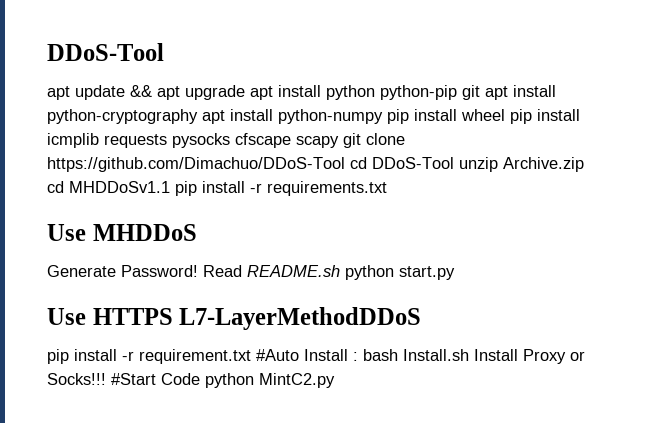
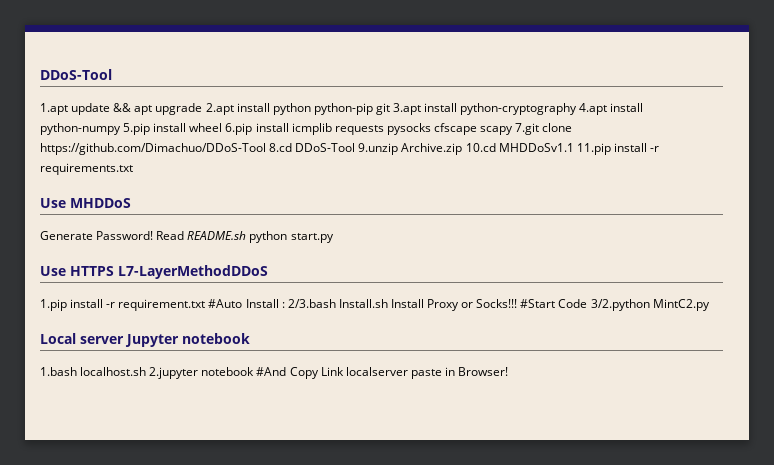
- apt update && apt upgrade apt install python python-pip git apt install python-cryptography apt install python-numpy pip install wheel pip install icmplib requests pysocks cfscape scapy git clone https://github.com/Dimachuo/DDoS-Tool cd DDoS-Tool unzip Archive.zip cd MHDDoSv1.1 pip install -r requirements.txt
+ 1.apt update && apt upgrade 2.apt install python python-pip git 3.apt install python-cryptography 4.apt install python-numpy 5.pip install wheel 6.pip install icmplib requests pysocks cfscape scapy 7.git clone https://github.com/Dimachuo/DDoS-Tool 8.cd DDoS-Tool 9.unzip Archive.zip 10.cd MHDDoSv1.1 11.pip install -r requirements.txt
- pip install -r requirement.txt #Auto Install : bash Install.sh Install Proxy or Socks!!!
+ 1.pip install -r requirement.txt #Auto Install : 2/3.bash Install.sh Install Proxy or Socks!!!
- #Start Code python MintC2.py
+ #Start Code 3/2.python MintC2.py
+ Local server Jupyter notebook
+ 1.bash localhost.sh 2.jupyter notebook #And Copy Link localserver paste in Browser!

